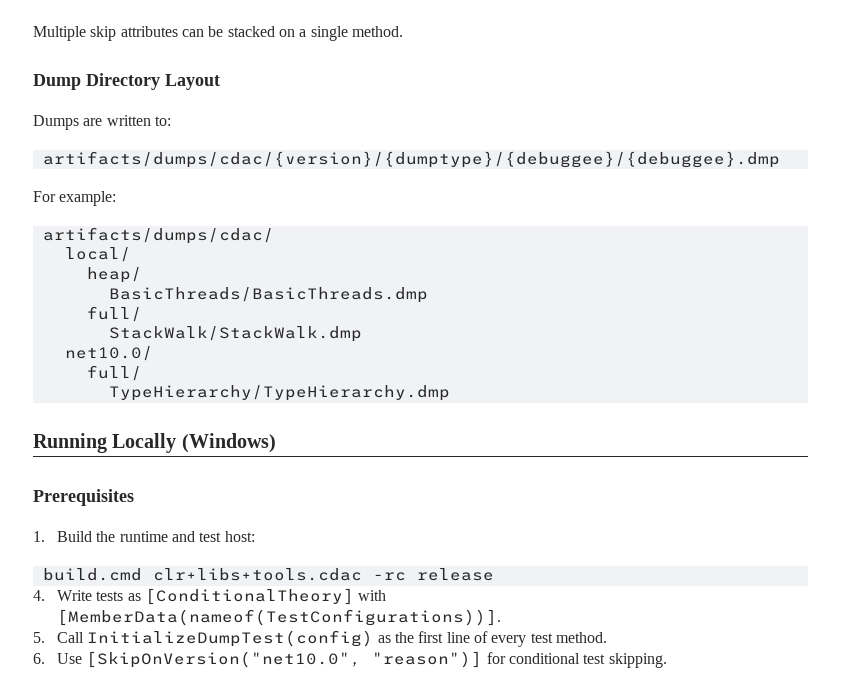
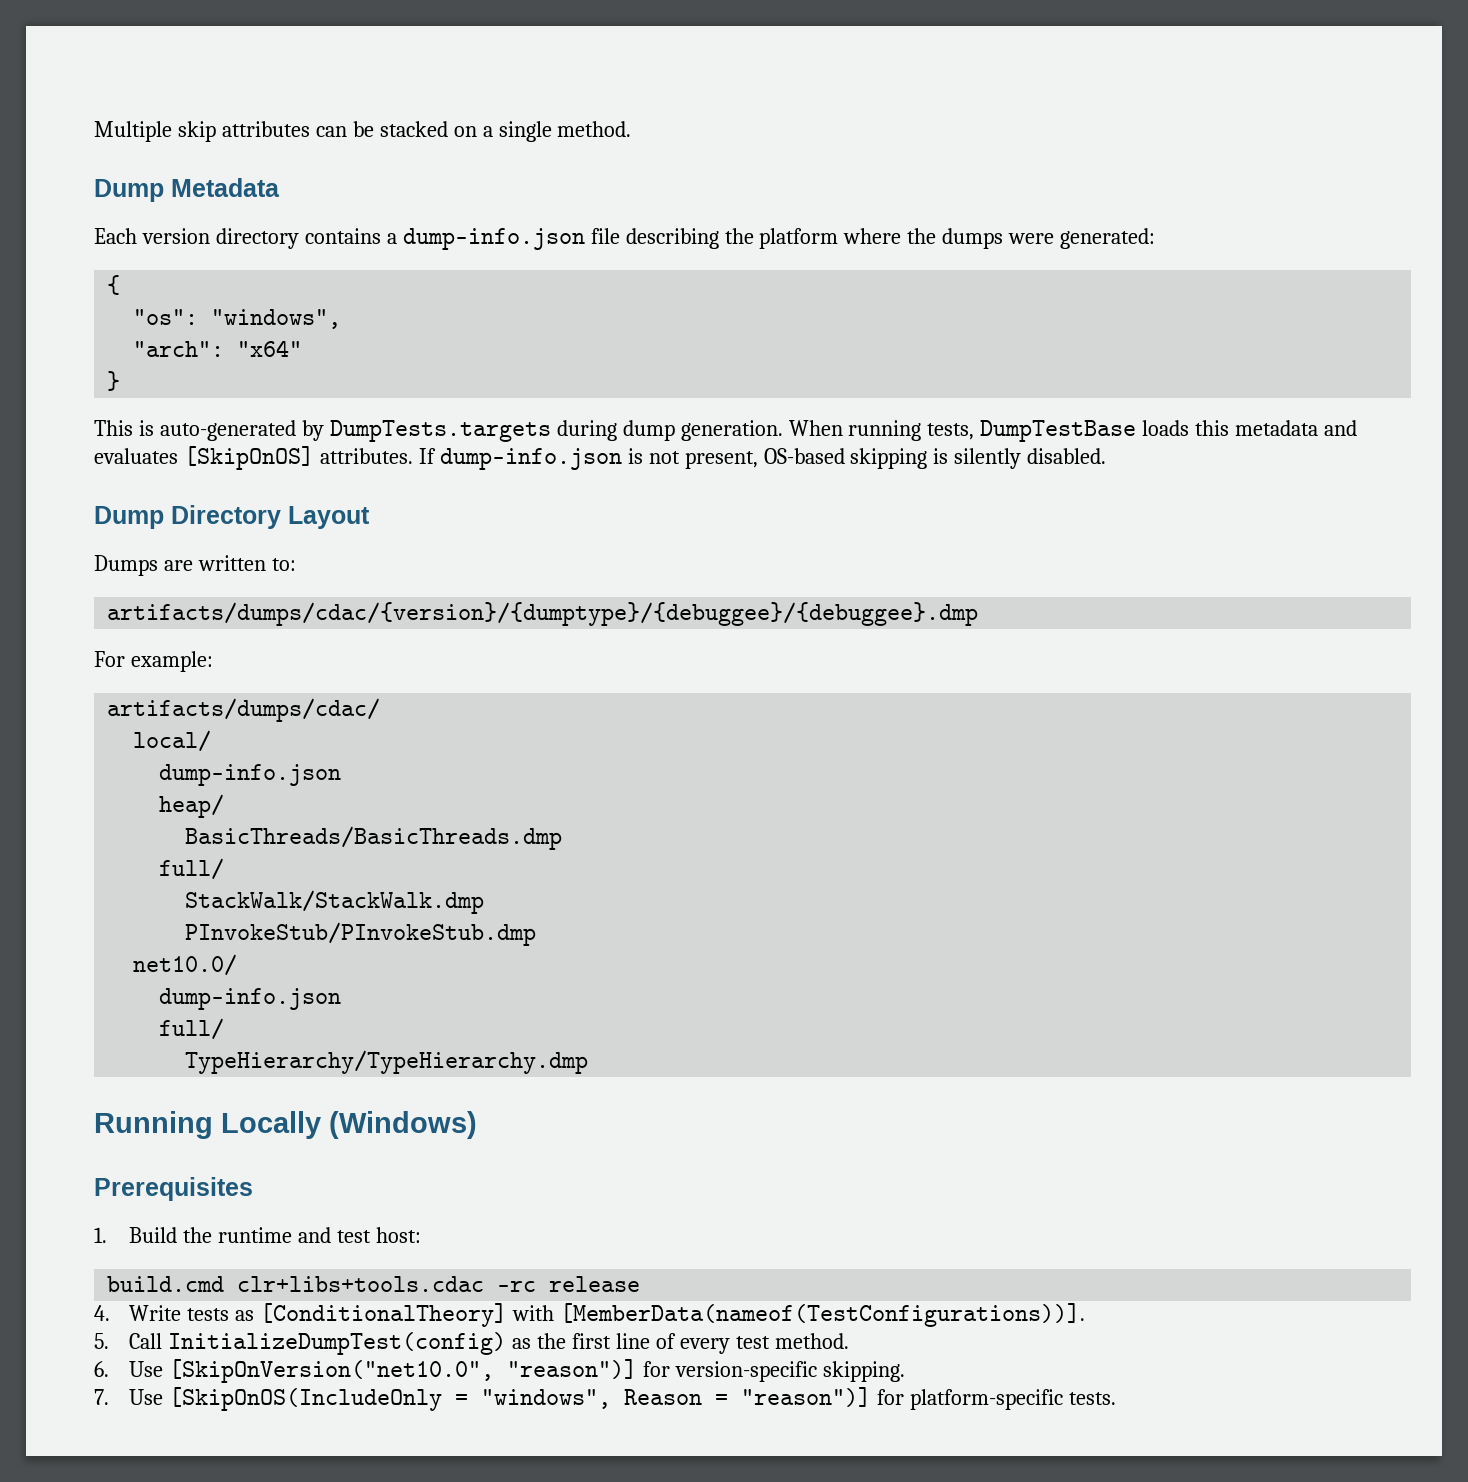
+ Dump Metadata
+ Each version directory contains a dump-info.json file describing the platform where the dumps were generated:
+ {
+ "os": "windows",
+ "arch": "x64"
+ }
+ This is auto-generated by DumpTests.targets during dump generation. When running tests, DumpTestBase loads this metadata and evaluates [SkipOnOS] attributes. If dump-info.json is not present, OS-based skipping is silently disabled.
  local/
+ dump-info.json
+ PInvokeStub/PInvokeStub.dmp
  net10.0/
+ dump-info.json
- 6. Use [SkipOnVersion("net10.0", "reason")] for conditional test skipping.
+ 6. Use [SkipOnVersion("net10.0", "reason")] for version-specific skipping.
+ 7. Use [SkipOnOS(IncludeOnly = "windows", Reason = "reason")] for platform-specific tests.

